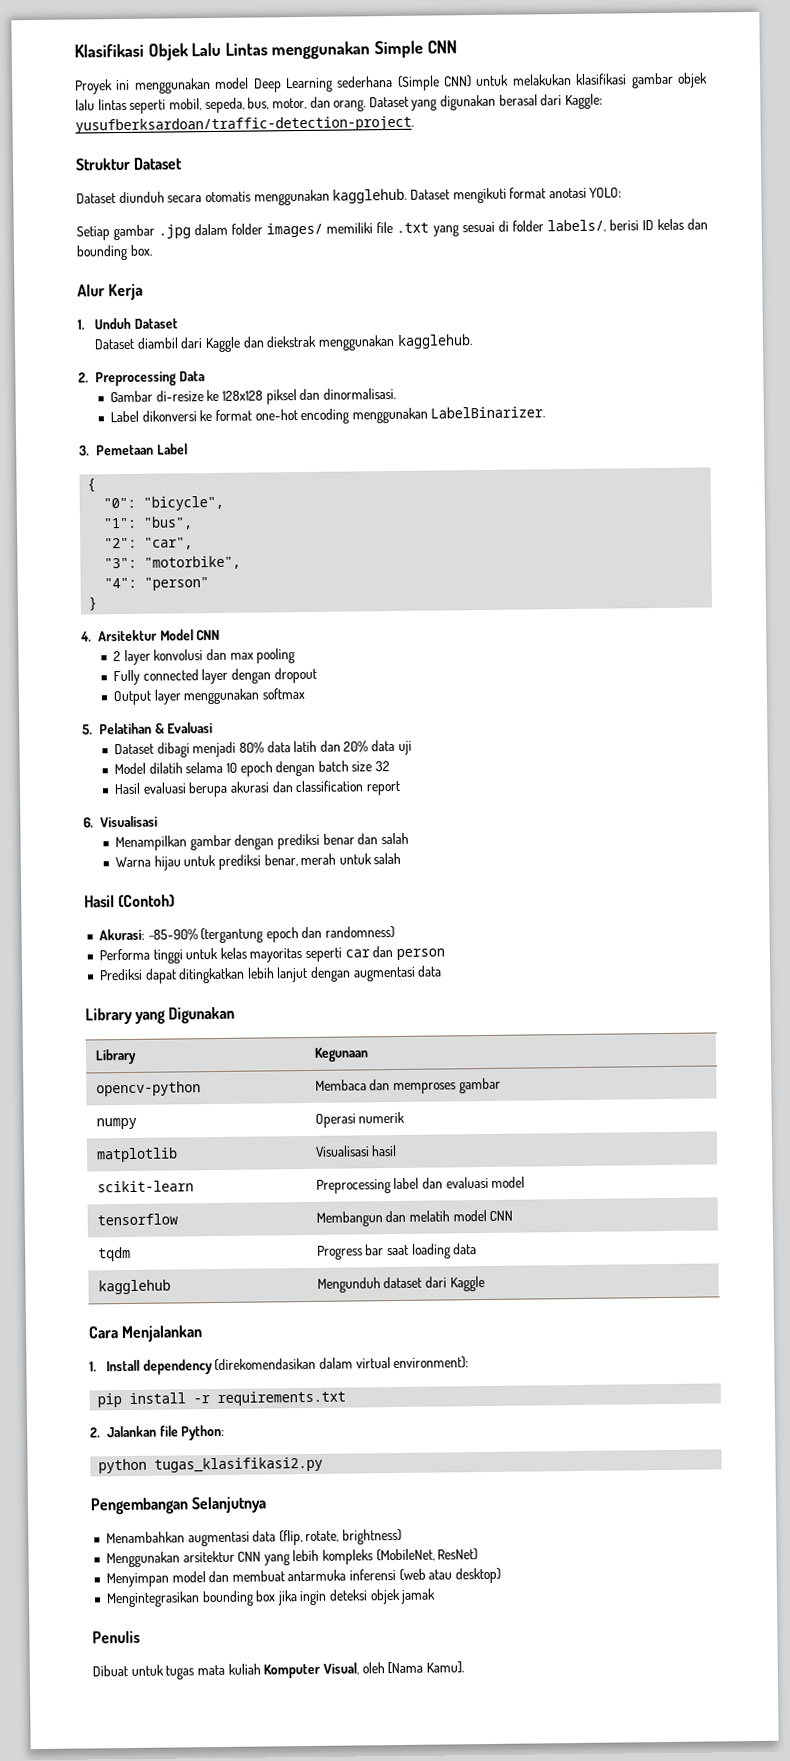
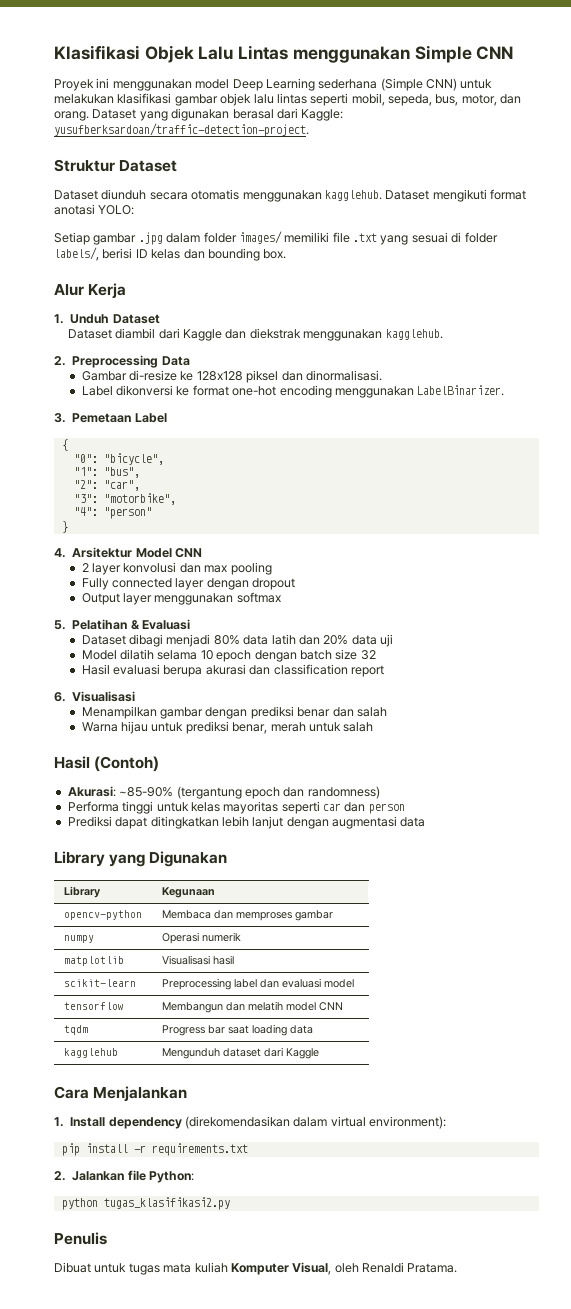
- Pengembangan Selanjutnya
- Menambahkan augmentasi data (flip, rotate, brightness)
- Menggunakan arsitektur CNN yang lebih kompleks (MobileNet, ResNet)
- Menyimpan model dan membuat antarmuka inferensi (web atau desktop)
- Mengintegrasikan bounding box jika ingin deteksi objek jamak
- Dibuat untuk tugas mata kuliah Komputer Visual, oleh [Nama Kamu].
+ Dibuat untuk tugas mata kuliah Komputer Visual, oleh Renaldi Pratama.

